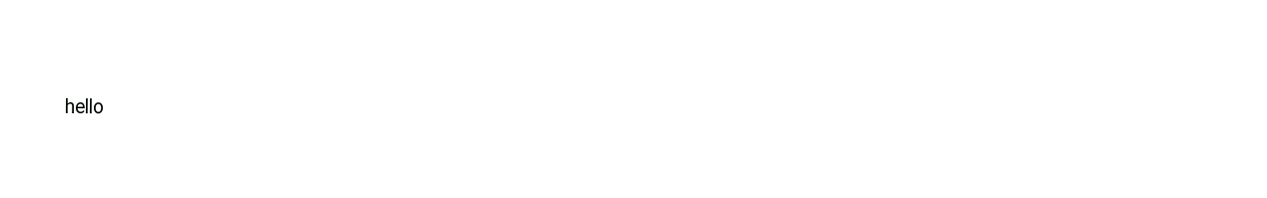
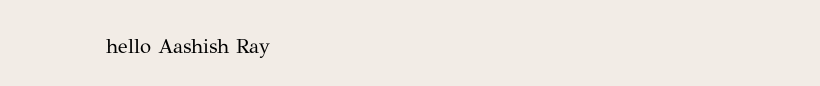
- hello
+ hello Aashish Ray

